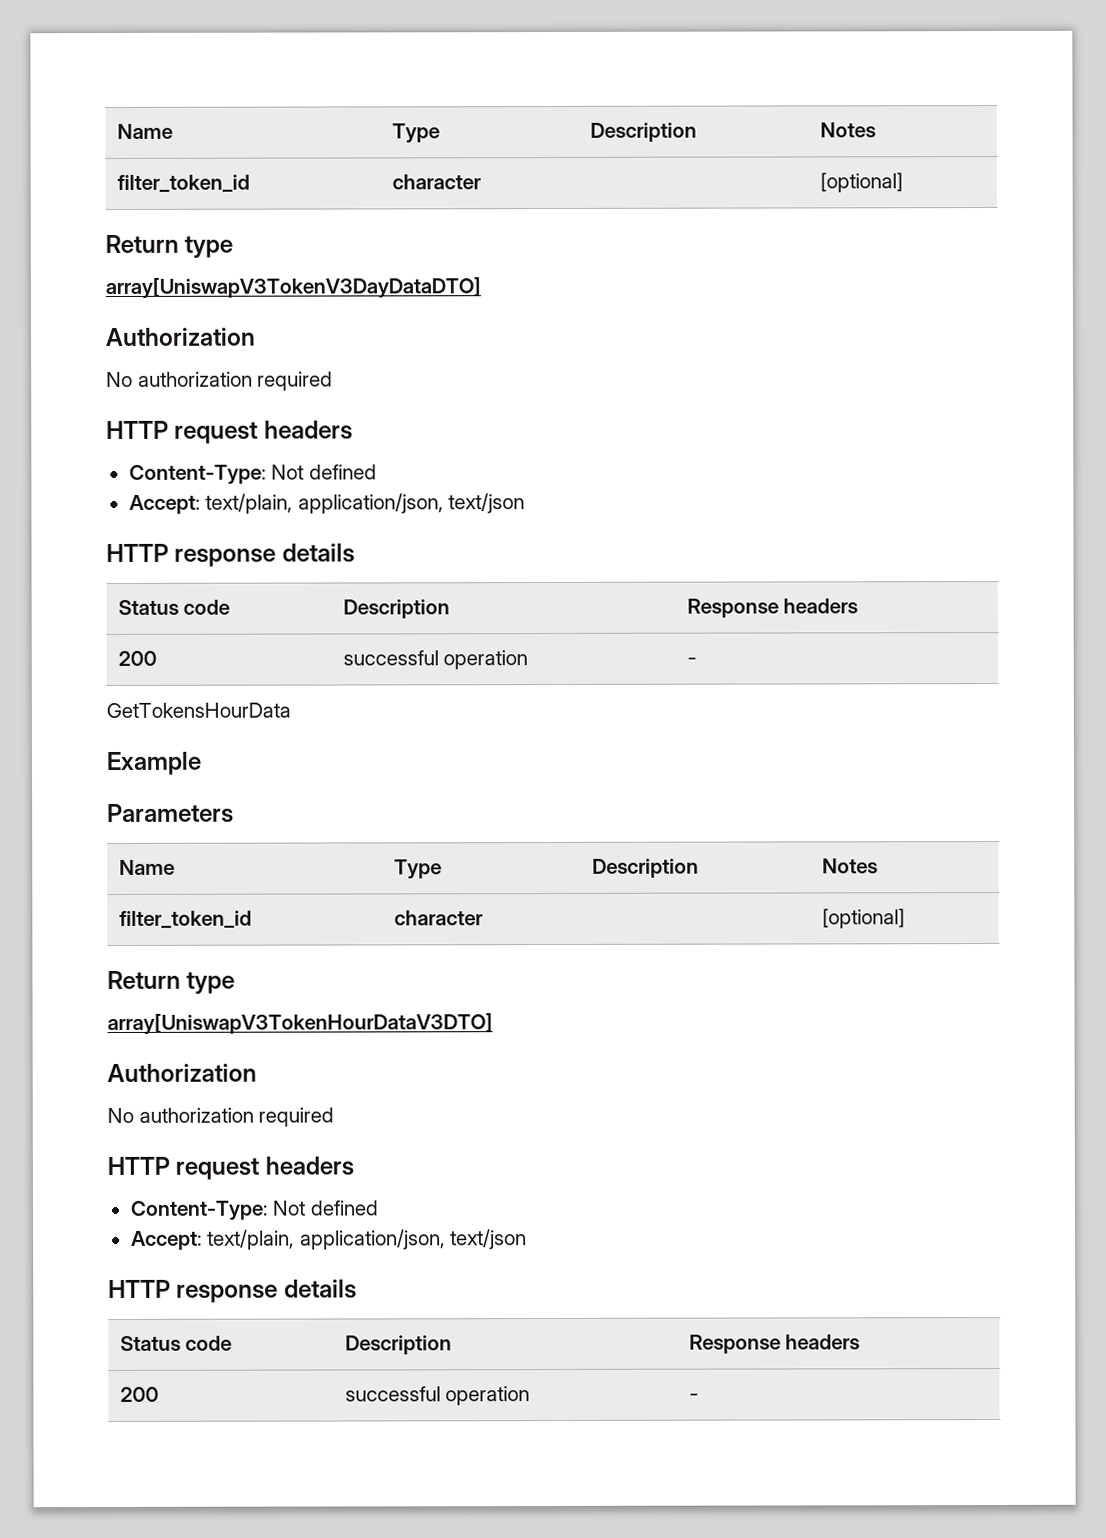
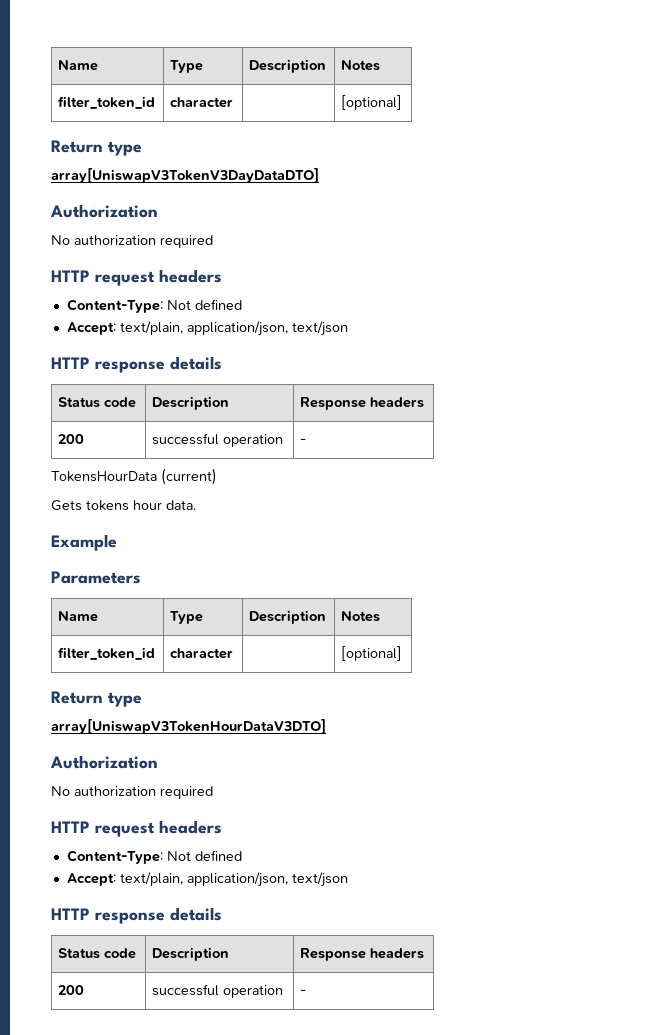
- GetTokensHourData
+ TokensHourData (current)
+ Gets tokens hour data.

